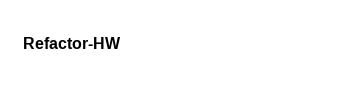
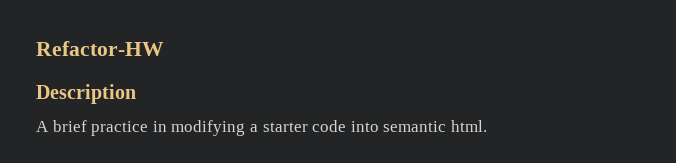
+ Description
+ A brief practice in modifying a starter code into semantic html.

